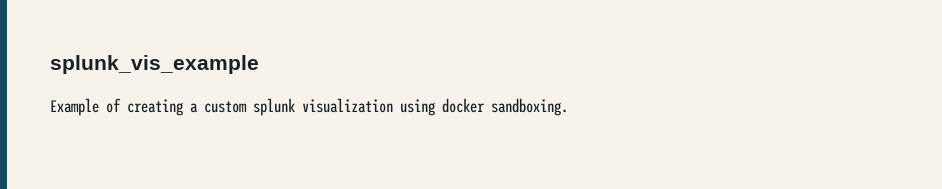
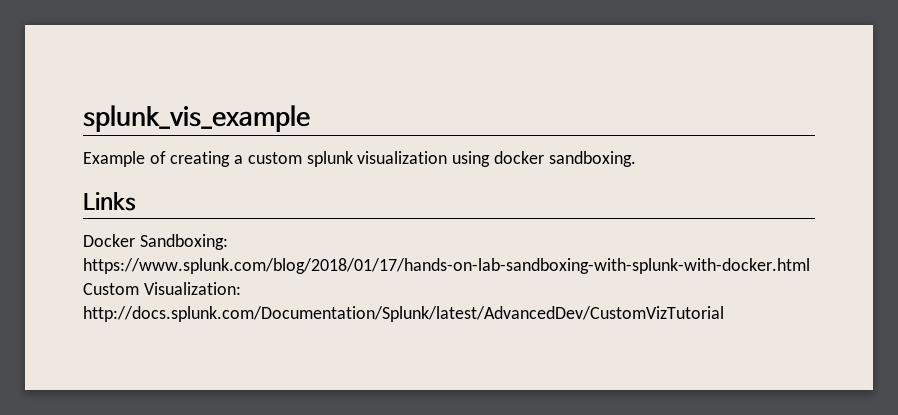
+ Links
+ Docker Sandboxing: https://www.splunk.com/blog/2018/01/17/hands-on-lab-sandboxing-with-splunk-with-docker.html Custom Visualization: http://docs.splunk.com/Documentation/Splunk/latest/AdvancedDev/CustomVizTutorial

